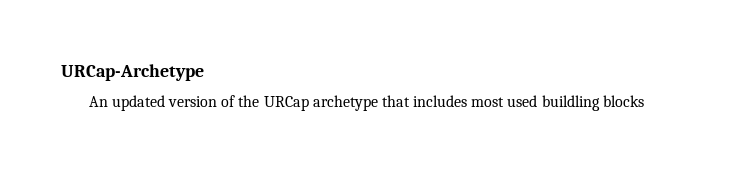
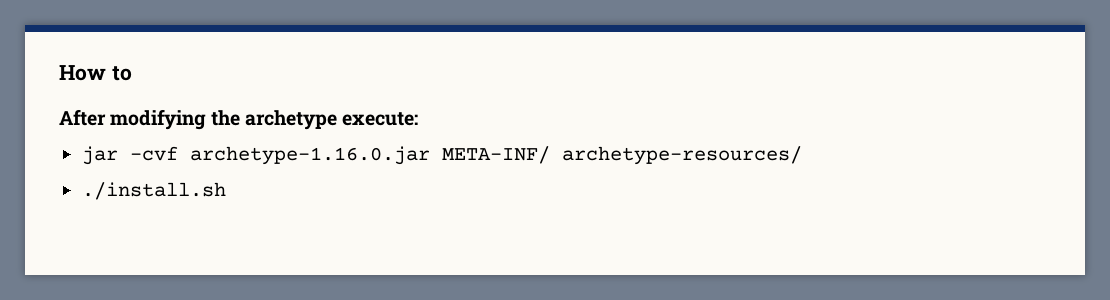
- URCap-Archetype
- An updated version of the URCap archetype that includes most used buildling blocks
+ How to
+ After modifying the archetype execute:
+ jar -cvf archetype-1.16.0.jar META-INF/ archetype-resources/
+ ./install.sh

